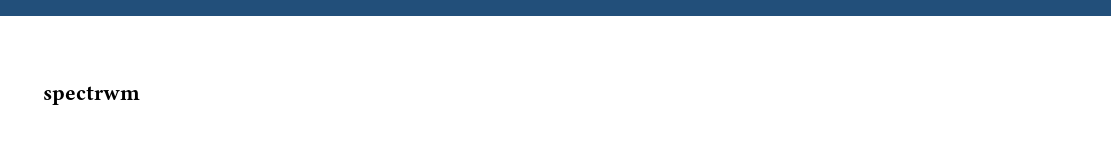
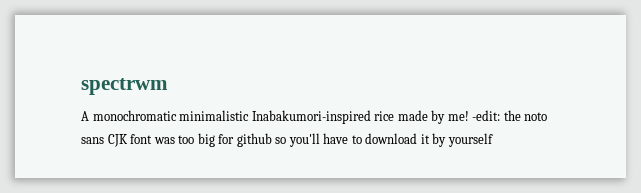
+ A monochromatic minimalistic Inabakumori-inspired rice made by me! -edit: the noto sans CJK font was too big for github so you'll have to download it by yourself

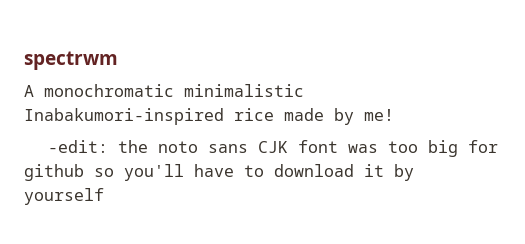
- A monochromatic minimalistic Inabakumori-inspired rice made by me! -edit: the noto sans CJK font was too big for github so you'll have to download it by yourself
+ A monochromatic minimalistic Inabakumori-inspired rice made by me!
+ -edit: the noto sans CJK font was too big for github so you'll have to download it by yourself

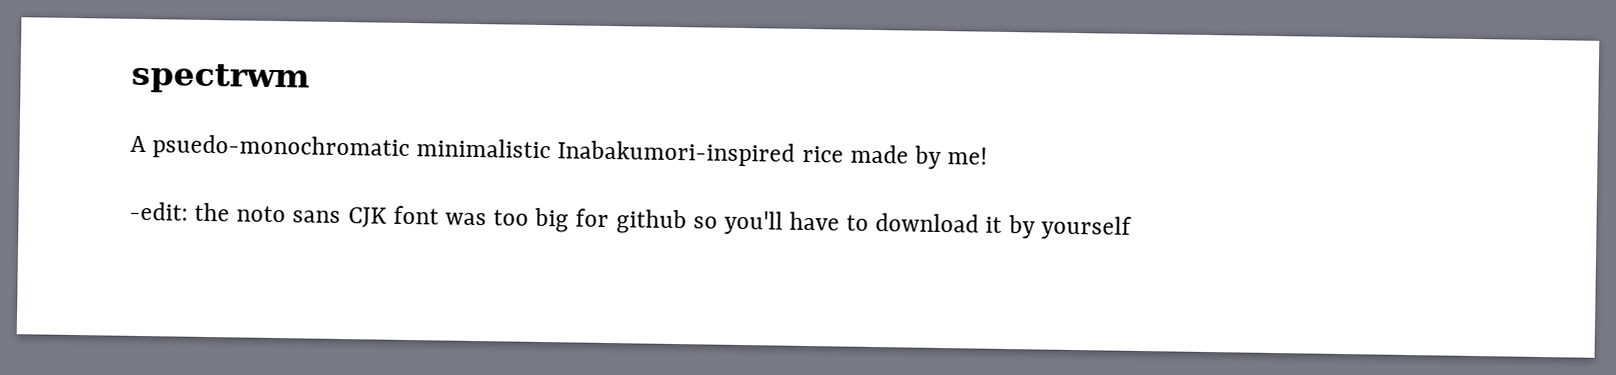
- A monochromatic minimalistic Inabakumori-inspired rice made by me!
+ A psuedo-monochromatic minimalistic Inabakumori-inspired rice made by me!

